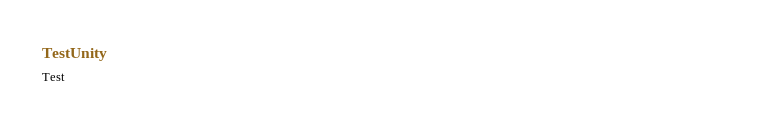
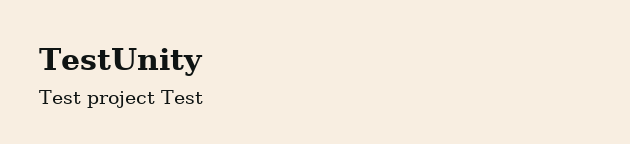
- Test
+ Test project Test

